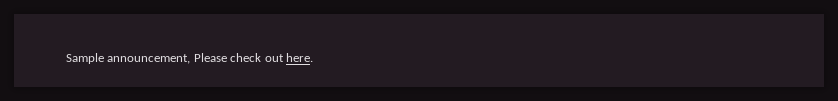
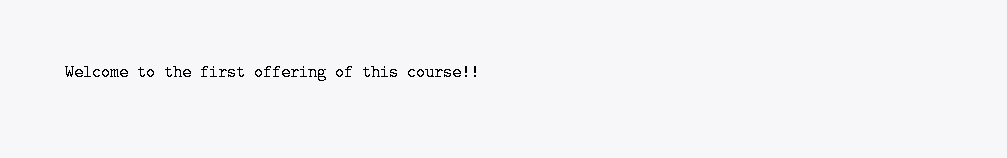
- Sample announcement, Please check out here.
+ Welcome to the first offering of this course!!

